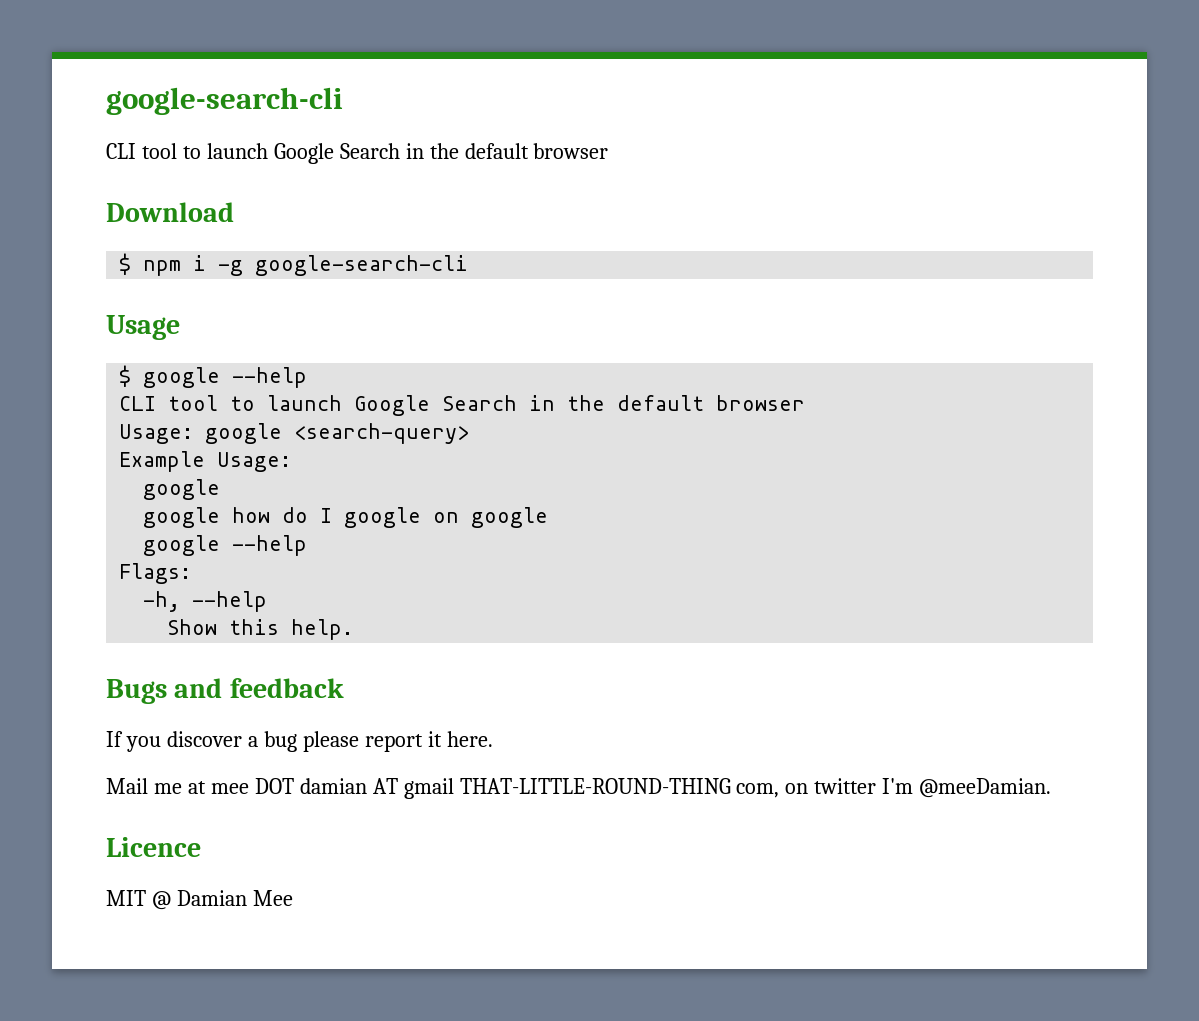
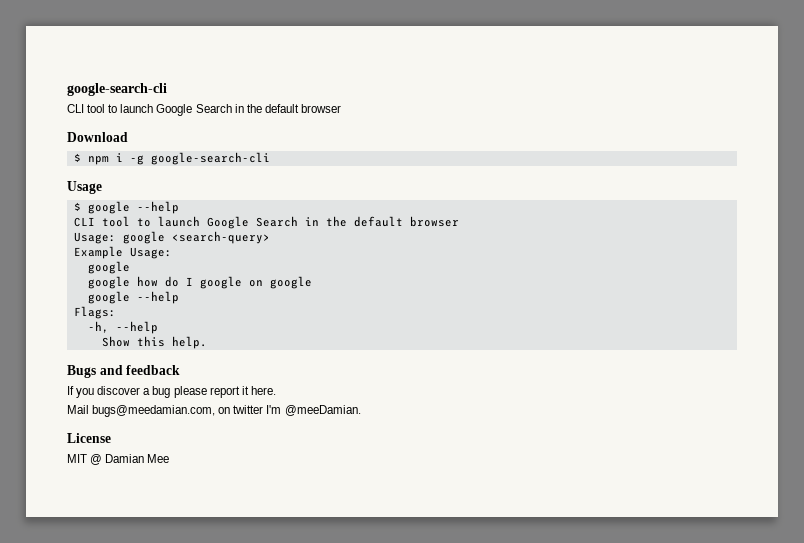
- Mail me at mee DOT damian AT gmail THAT-LITTLE-ROUND-THING com, on twitter I'm @meeDamian.
+ Mail bugs@meedamian.com, on twitter I'm @meeDamian.
- Licence
+ License

